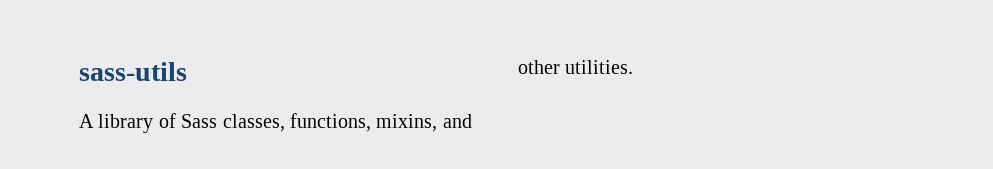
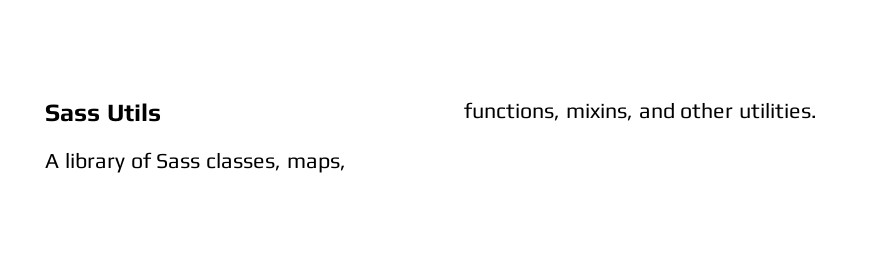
- sass-utils
+ Sass Utils
- A library of Sass classes, functions, mixins, and other utilities.
+ A library of Sass classes, maps, functions, mixins, and other utilities.

